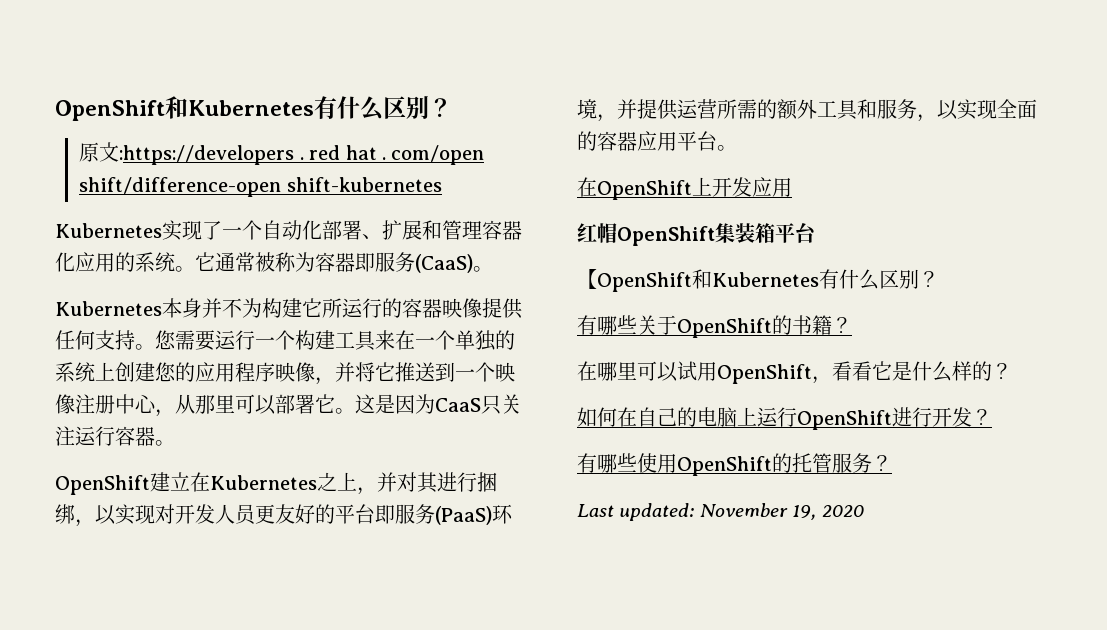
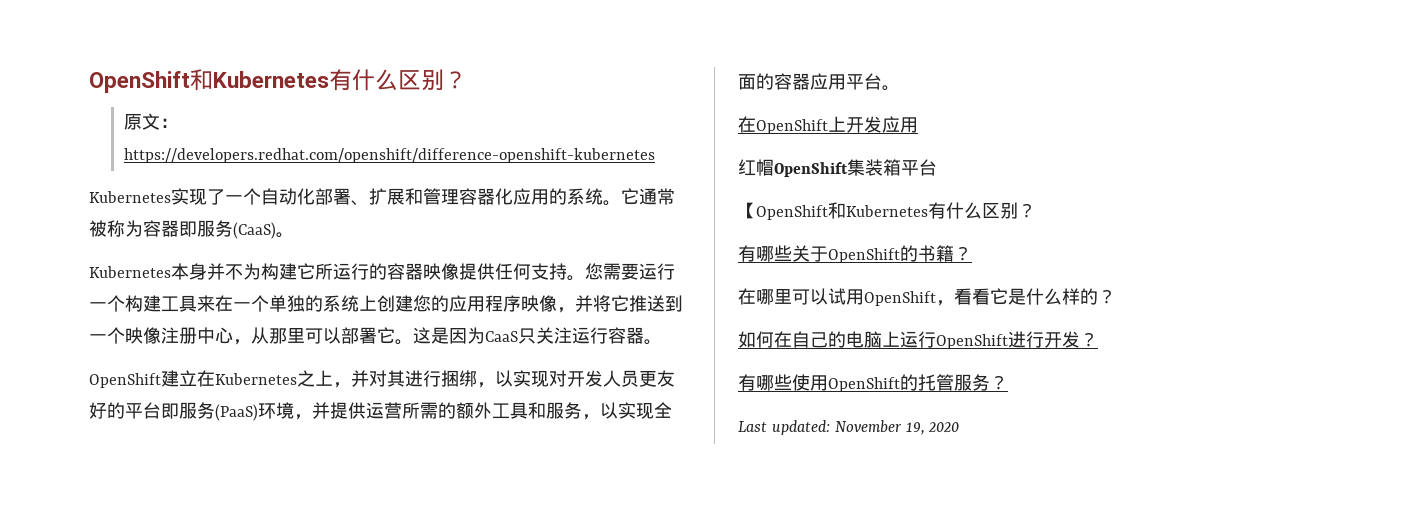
- 原文:https://developers . red hat . com/open shift/difference-open shift-kubernetes
+ 原文：https://developers.redhat.com/openshift/difference-openshift-kubernetes

